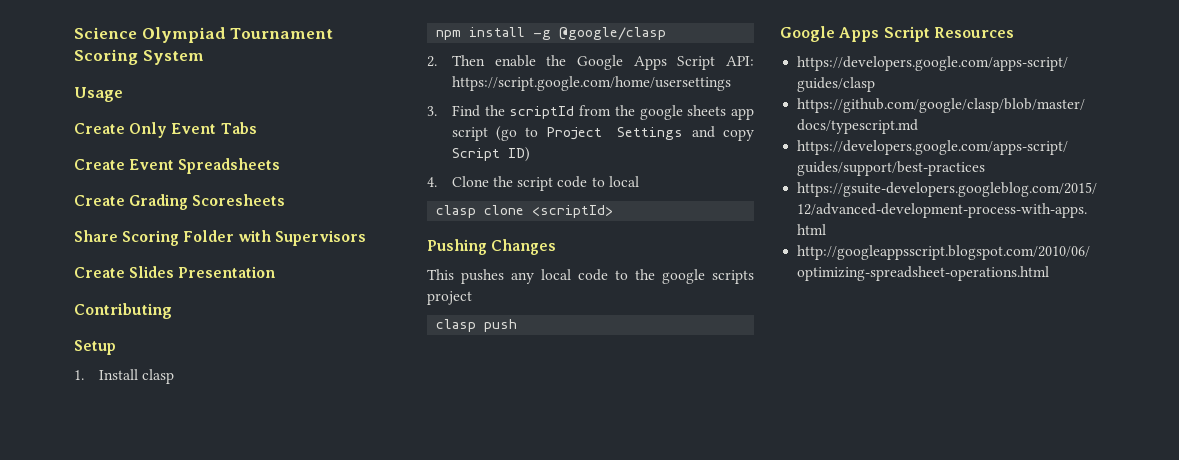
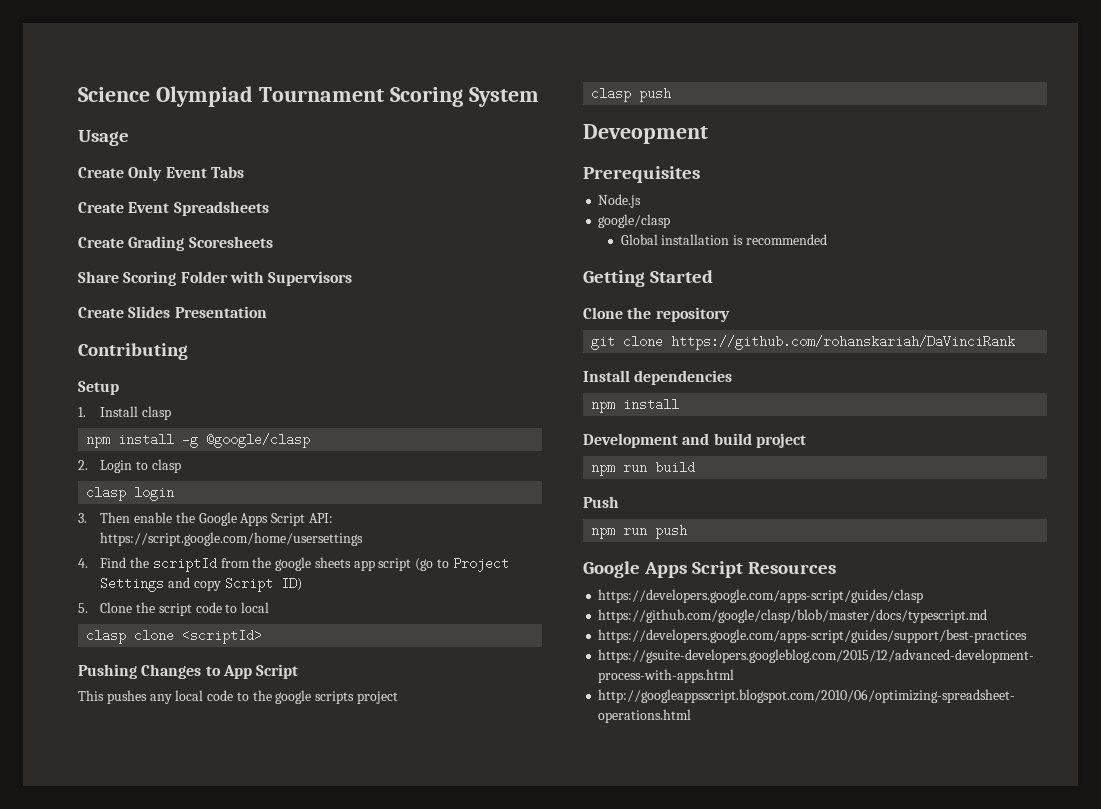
- 2. Then enable the Google Apps Script API: https://script.google.com/home/usersettings
+ 2. Login to clasp
+ clasp login
+ 3. Then enable the Google Apps Script API: https://script.google.com/home/usersettings
- 3. Find the scriptId from the google sheets app script (go to Project Settings and copy Script ID)
+ 4. Find the scriptId from the google sheets app script (go to Project Settings and copy Script ID)
- 4. Clone the script code to local
+ 5. Clone the script code to local
- Pushing Changes
+ Pushing Changes to App Script
+ Deveopment
+ Prerequisites
+ Node.js
+ google/clasp
+ Global installation is recommended
+ Getting Started
+ Clone the repository
+ git clone https://github.com/rohanskariah/DaVinciRank
+ Install dependencies
+ npm install
+ Development and build project
+ npm run build
+ Push
+ npm run push

